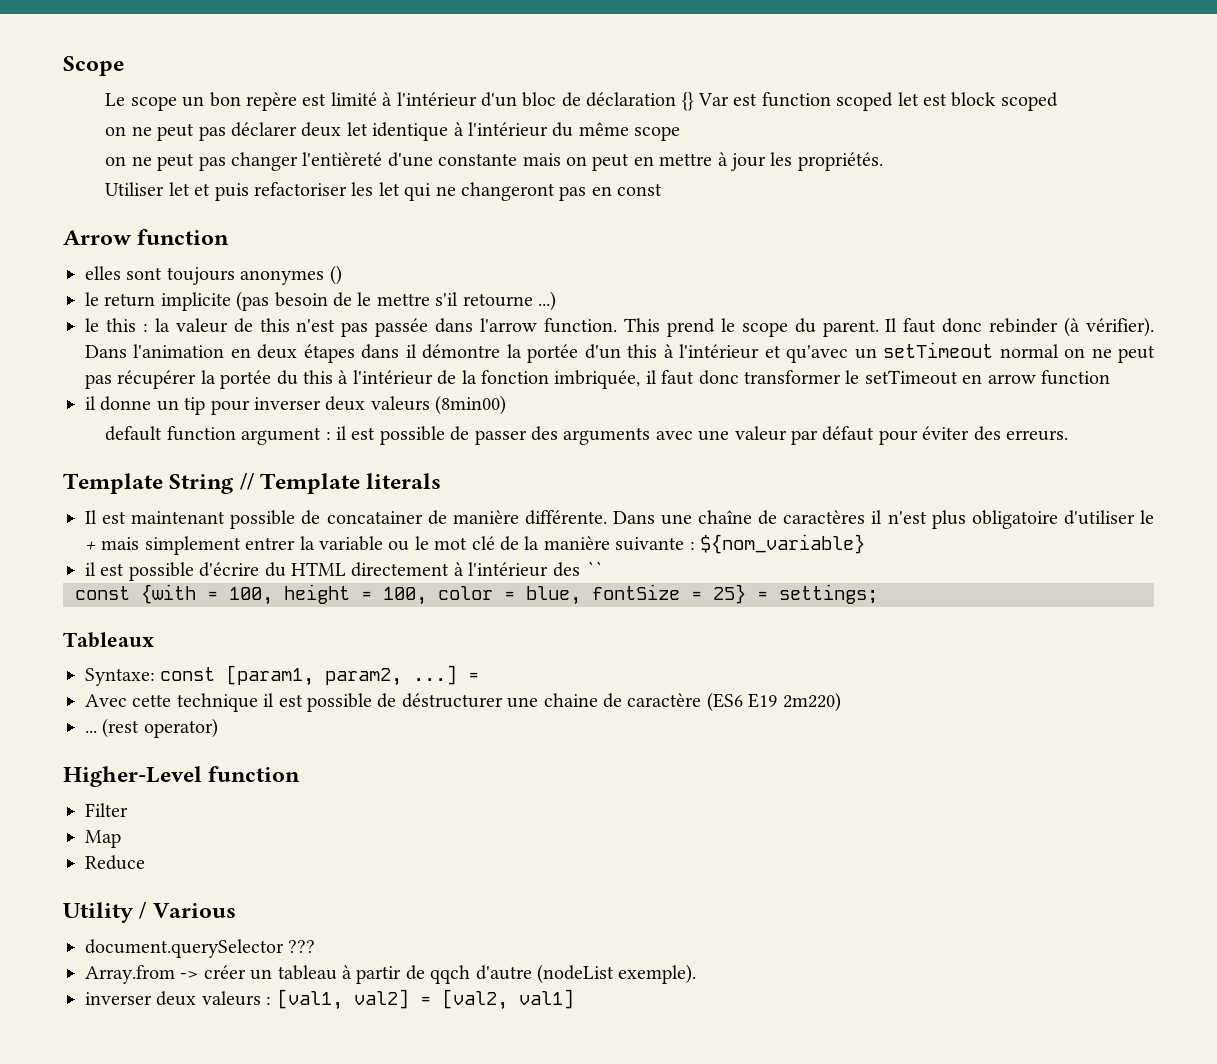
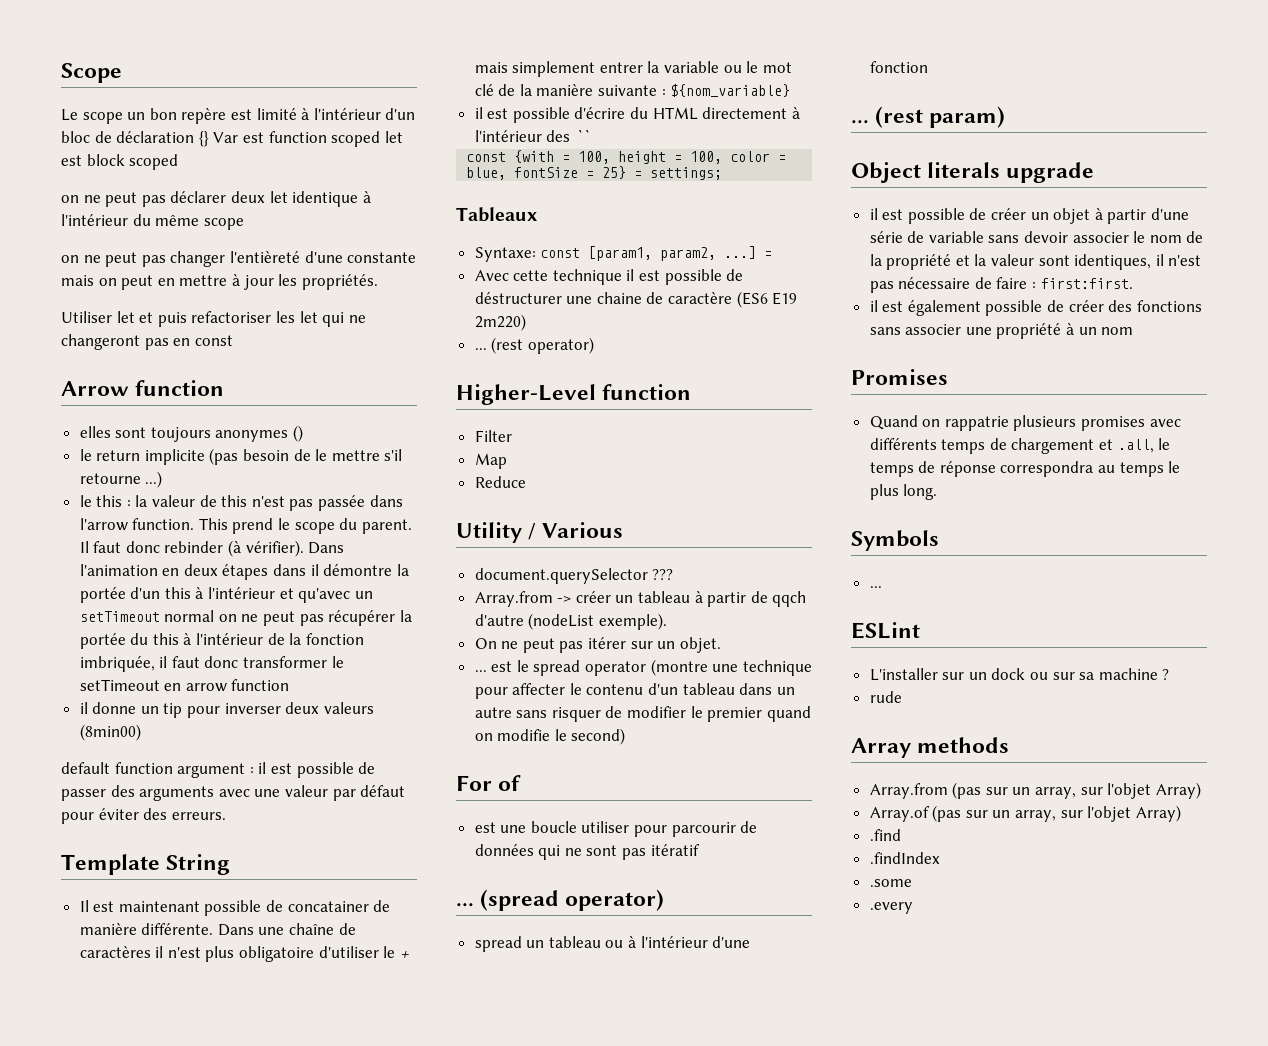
- Template String // Template literals
+ Template String
- inverser deux valeurs : [val1, val2] = [val2, val1]
+ On ne peut pas itérer sur un objet.
+ ... est le spread operator (montre une technique pour affecter le contenu d'un tableau dans un autre sans risquer de modifier le premier quand on modifie le second)
+ For of
+ est une boucle utiliser pour parcourir de données qui ne sont pas itératif
+ ... (spread operator)
+ spread un tableau ou à l'intérieur d'une fonction
+ ... (rest param)
+ Object literals upgrade
+ il est possible de créer un objet à partir d'une série de variable sans devoir associer le nom de la propriété et la valeur sont identiques, il n'est pas nécessaire de faire : first:first.
+ il est également possible de créer des fonctions sans associer une propriété à un nom
+ Promises
+ Quand on rappatrie plusieurs promises avec différents temps de chargement et .all, le temps de réponse correspondra au temps le plus long.
+ Symbols
+ ...
+ ESLint
+ L'installer sur un dock ou sur sa machine ?
+ rude
+ Array methods
+ Array.from (pas sur un array, sur l'objet Array)
+ Array.of (pas sur un array, sur l'objet Array)
+ .find
+ .findIndex
+ .some
+ .every

